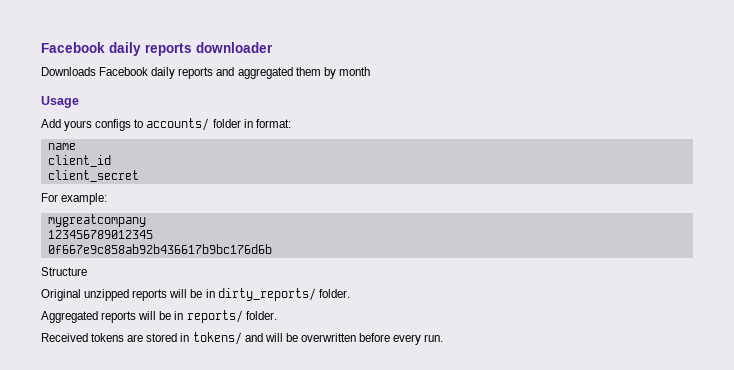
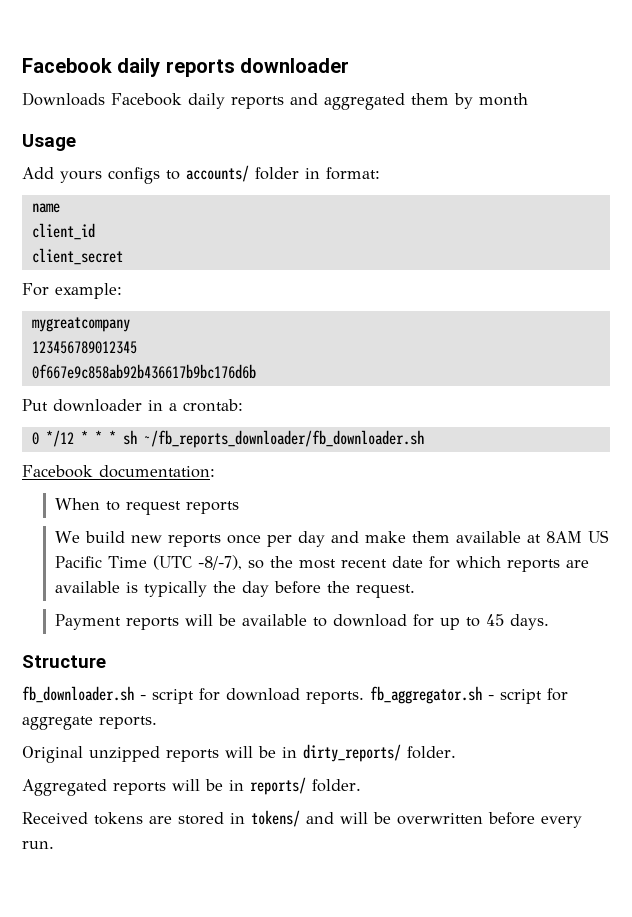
+ Put downloader in a crontab:
+ 0 */12 * * * sh ~/fb_reports_downloader/fb_downloader.sh
+ Facebook documentation:
+ When to request reports
+ We build new reports once per day and make them available at 8AM US Pacific Time (UTC -8/-7), so the most recent date for which reports are available is typically the day before the request.
+ Payment reports will be available to download for up to 45 days.
  Structure
+ fb_downloader.sh - script for download reports. fb_aggregator.sh - script for aggregate reports.

